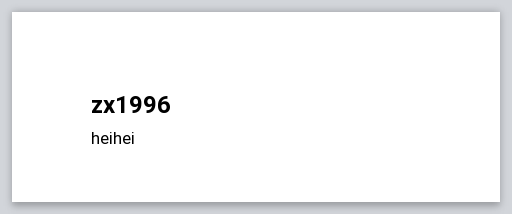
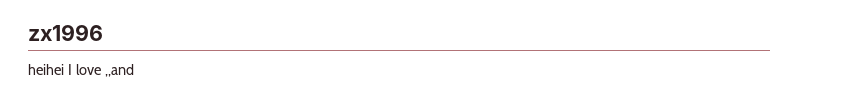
- heihei
+ heihei I love ,,and

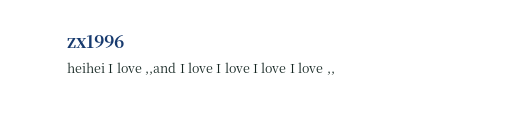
- heihei I love ,,and
+ heihei I love ,,and I love I love I love I love ,,

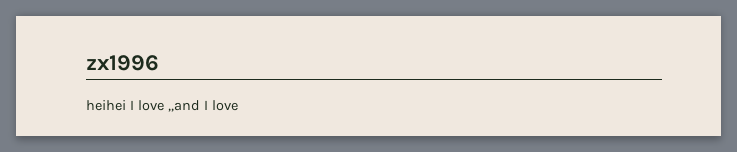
- heihei I love ,,and I love I love I love I love ,,
+ heihei I love ,,and I love

